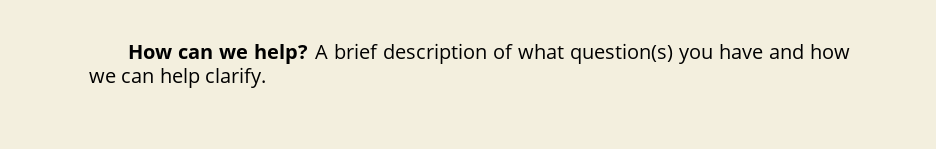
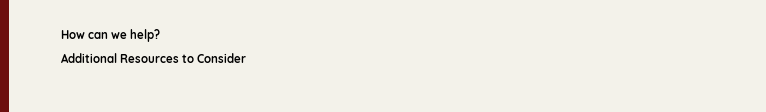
- How can we help? A brief description of what question(s) you have and how we can help clarify.
+ How can we help?
+ Additional Resources to Consider

